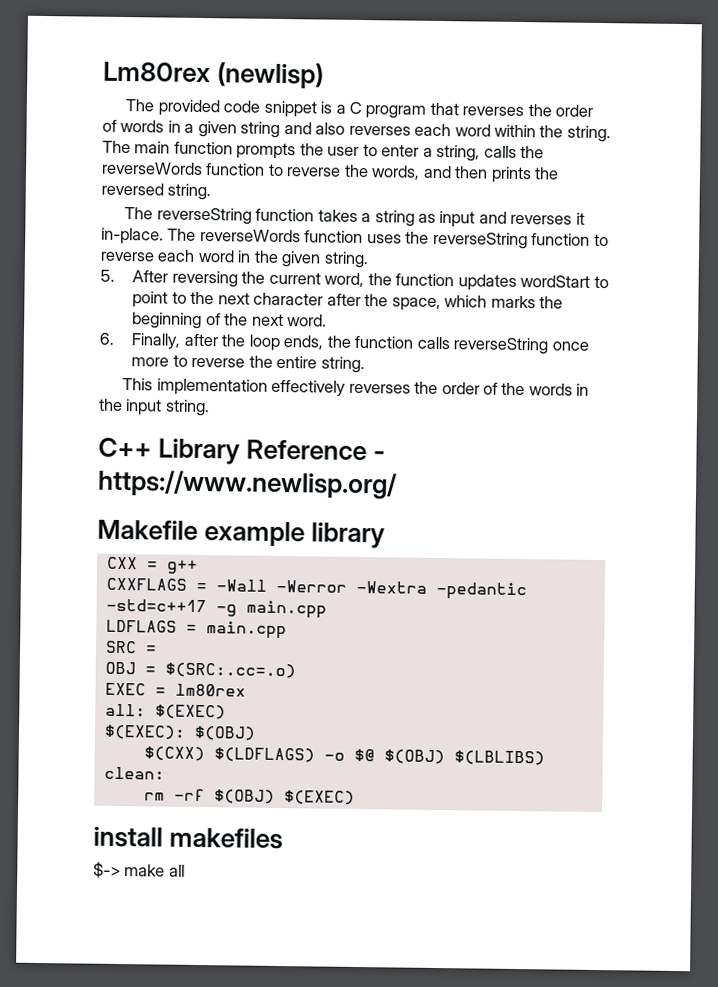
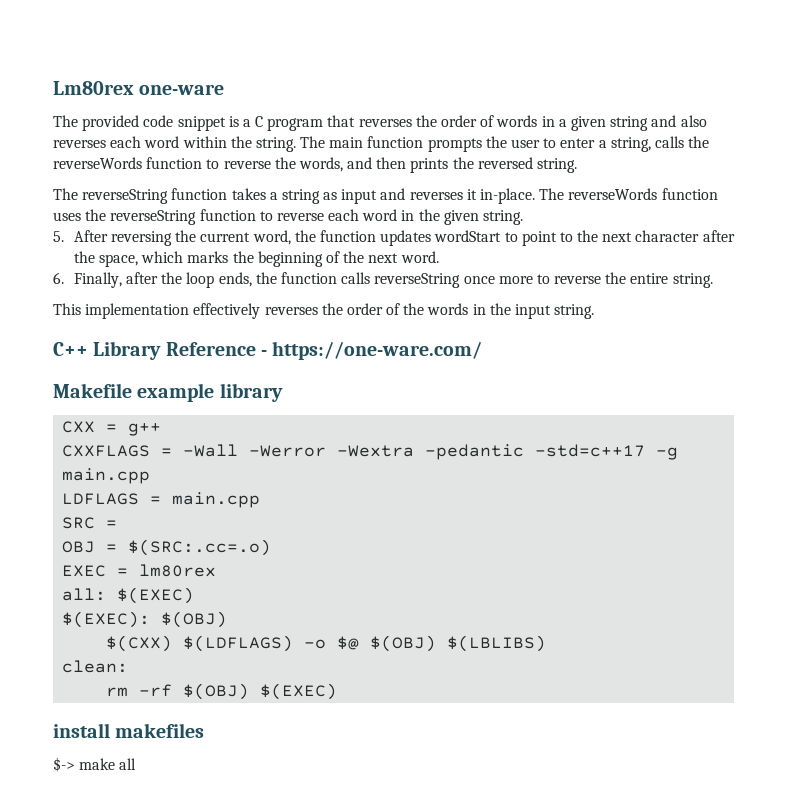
- Lm80rex (newlisp)
+ Lm80rex one-ware
- C++ Library Reference - https://www.newlisp.org/
+ C++ Library Reference - https://one-ware.com/

